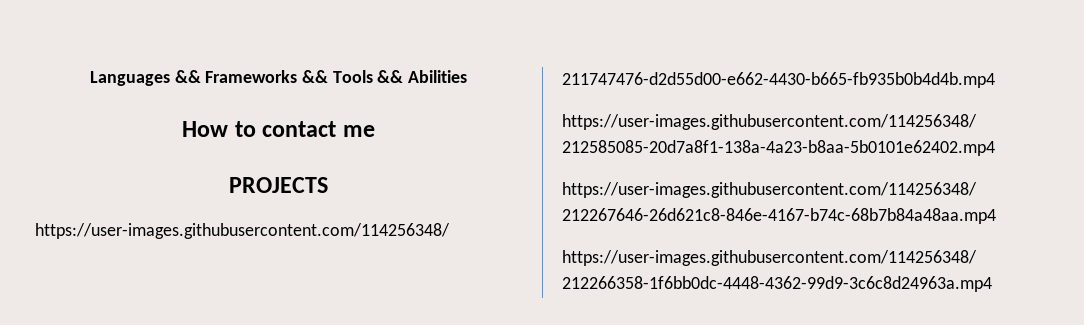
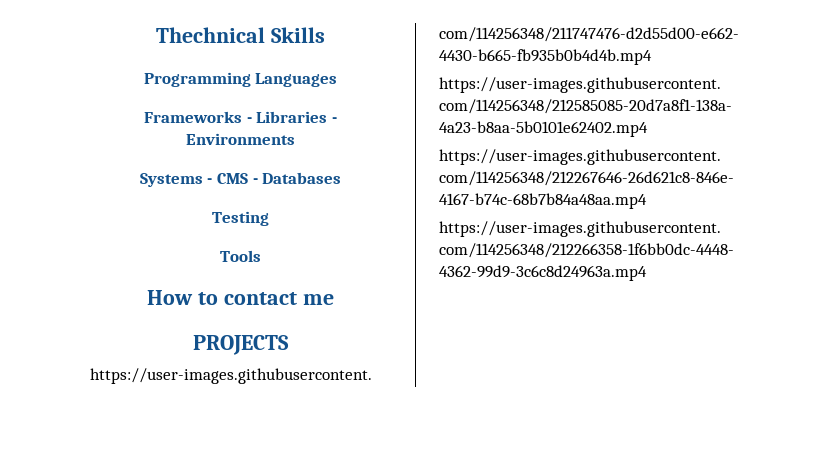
- Languages && Frameworks && Tools && Abilities
+ Thechnical Skills
+ Programming Languages
+ Frameworks - Libraries - Environments
+ Systems - CMS - Databases
+ Testing
+ Tools

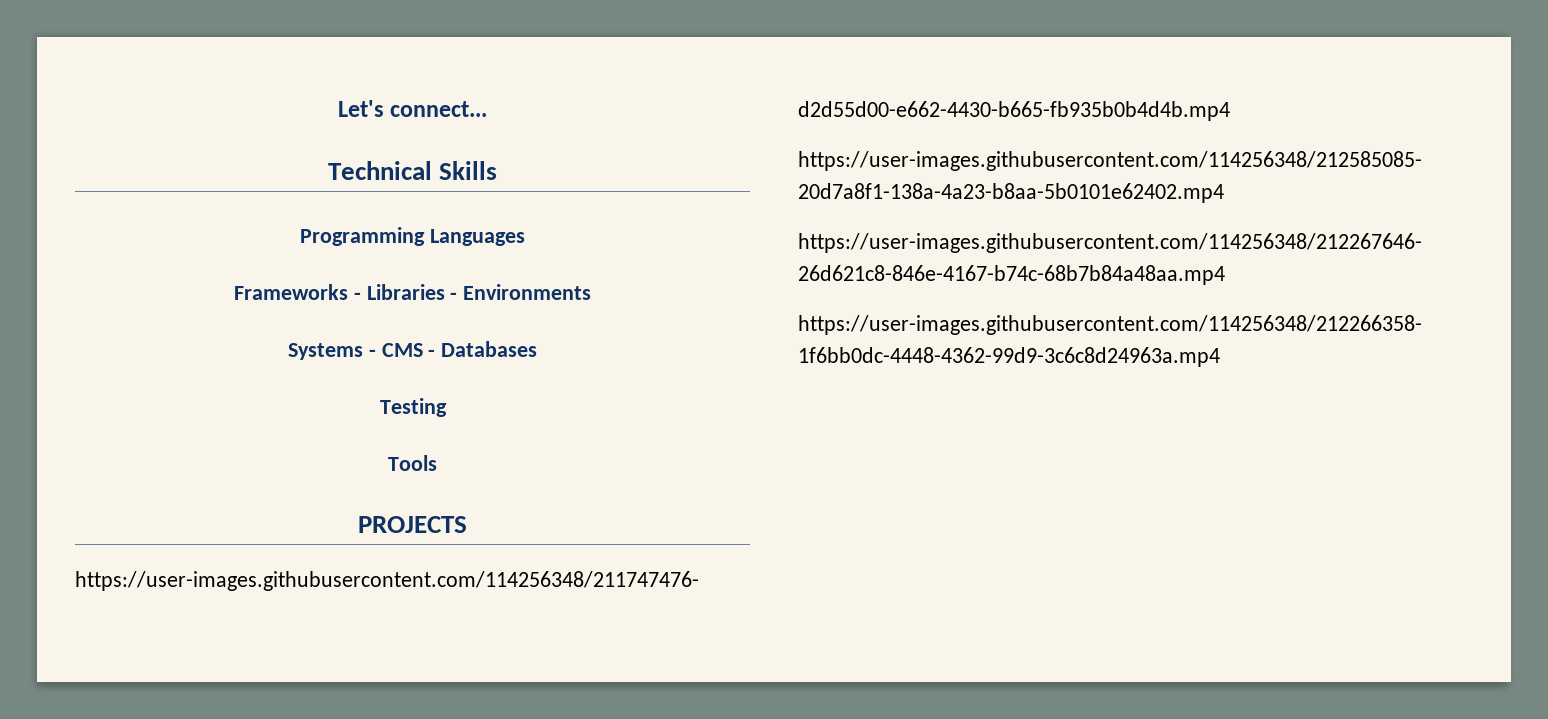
- Thechnical Skills
+ Let's connect...
+ Technical Skills
- How to contact me

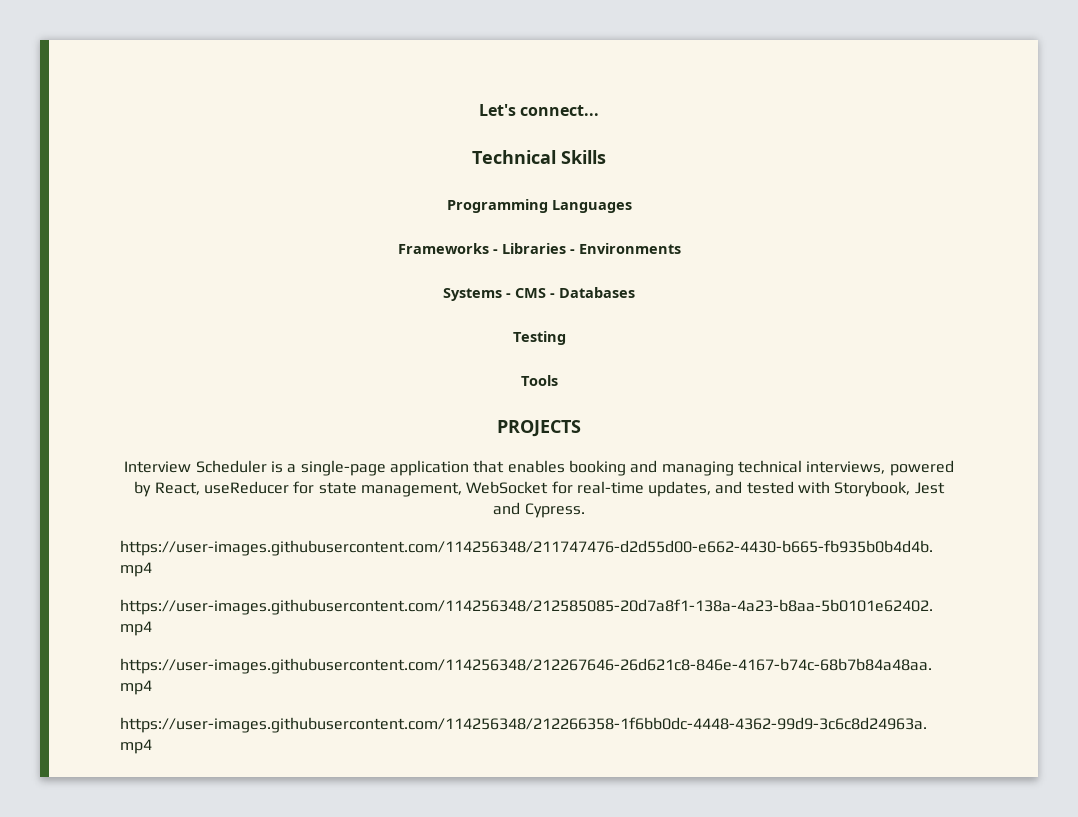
+ Interview Scheduler is a single-page application that enables booking and managing technical interviews, powered by React, useReducer for state management, WebSocket for real-time updates, and tested with Storybook, Jest and Cypress.

